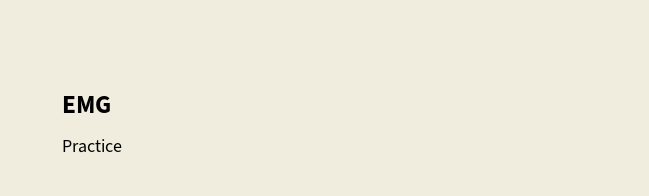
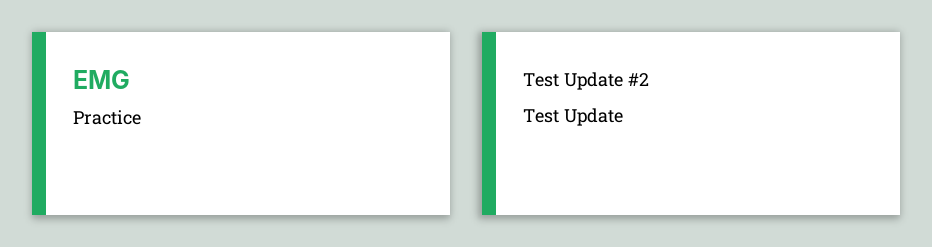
+ Test Update #2
+ Test Update

